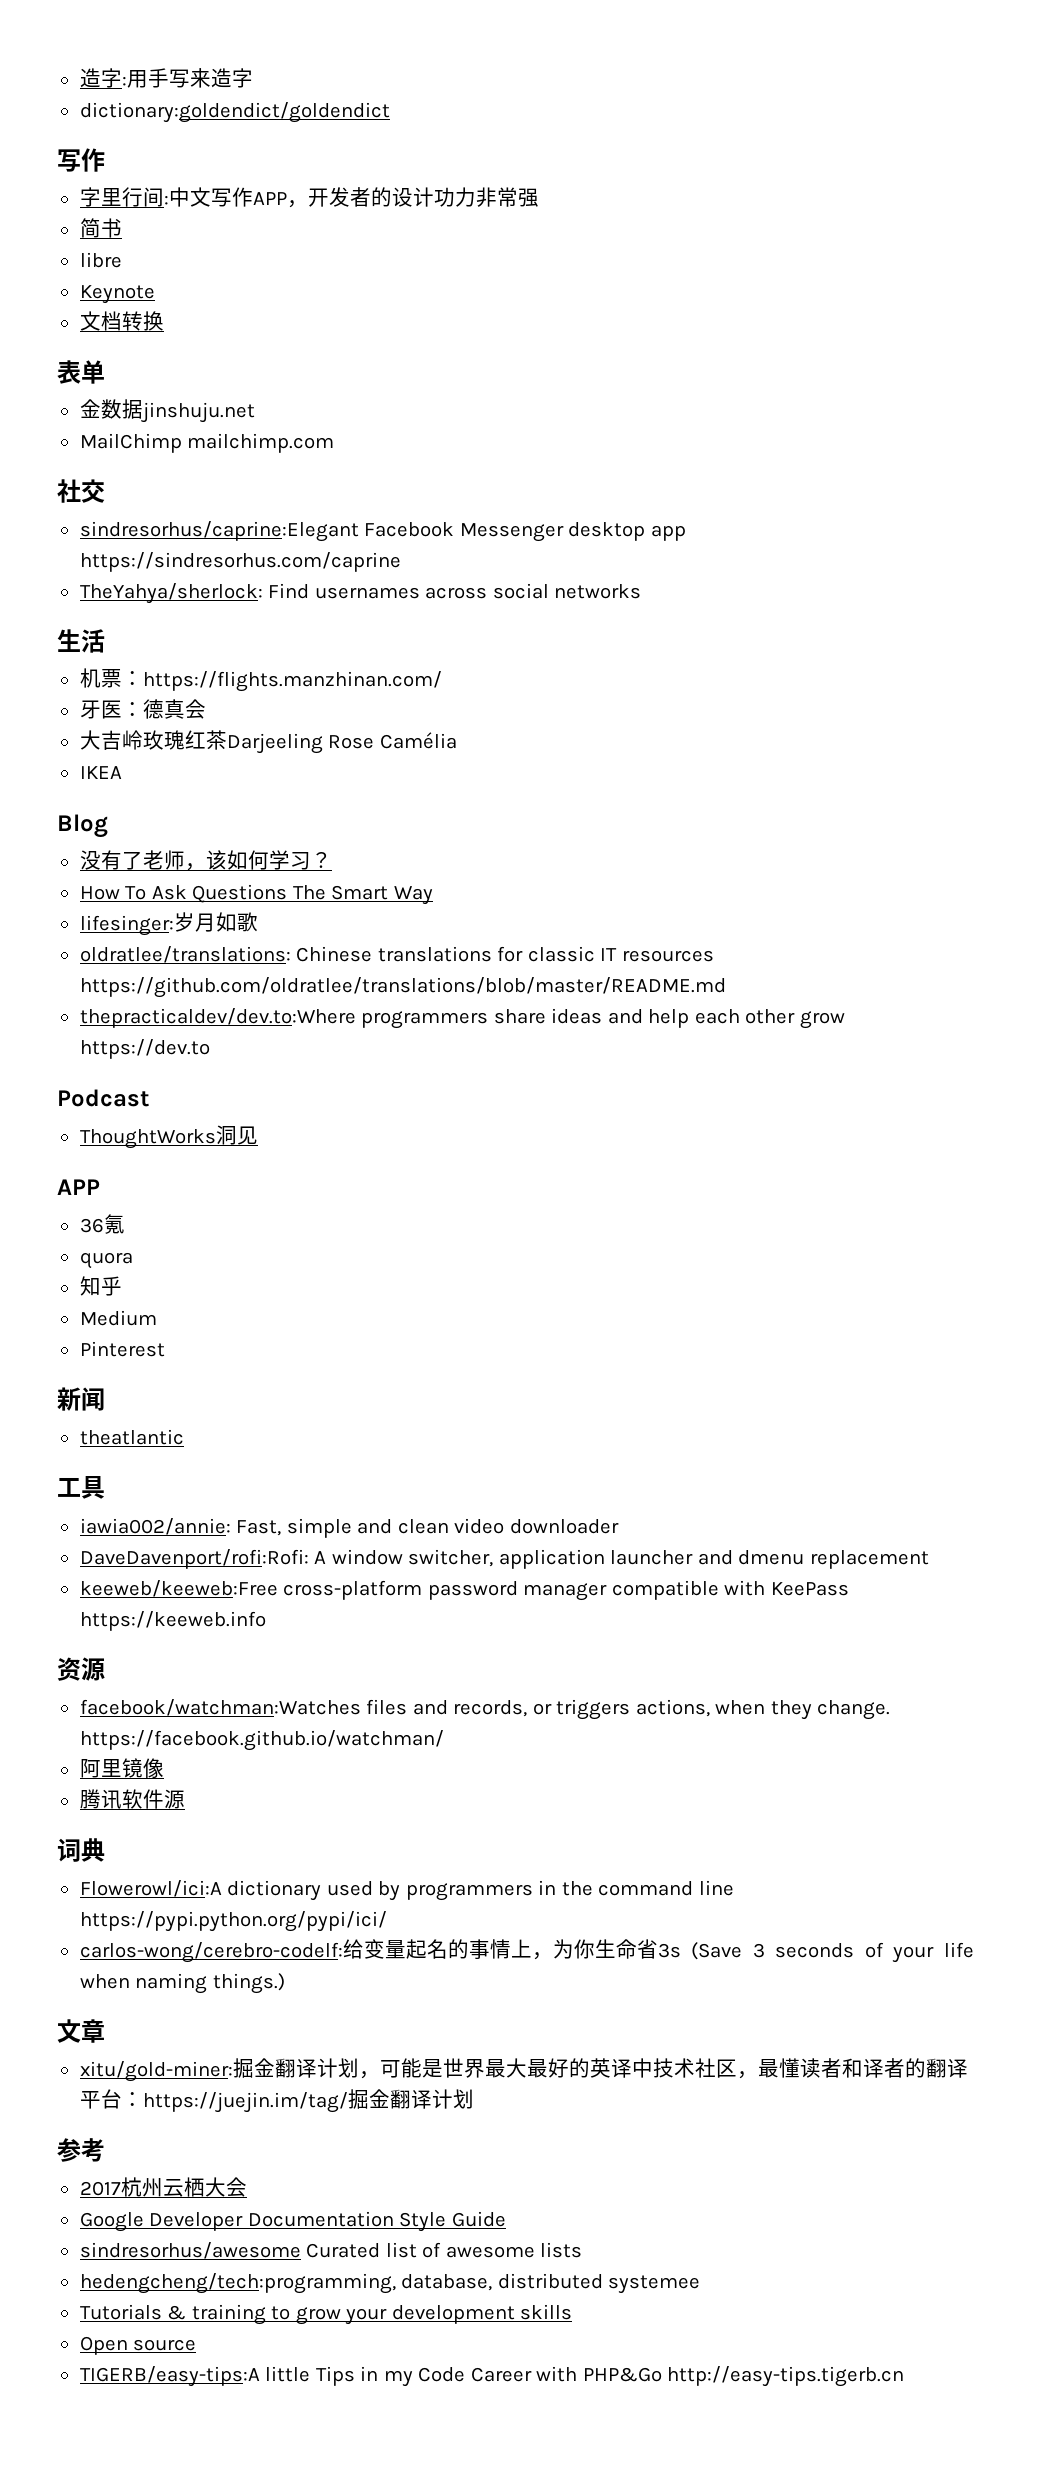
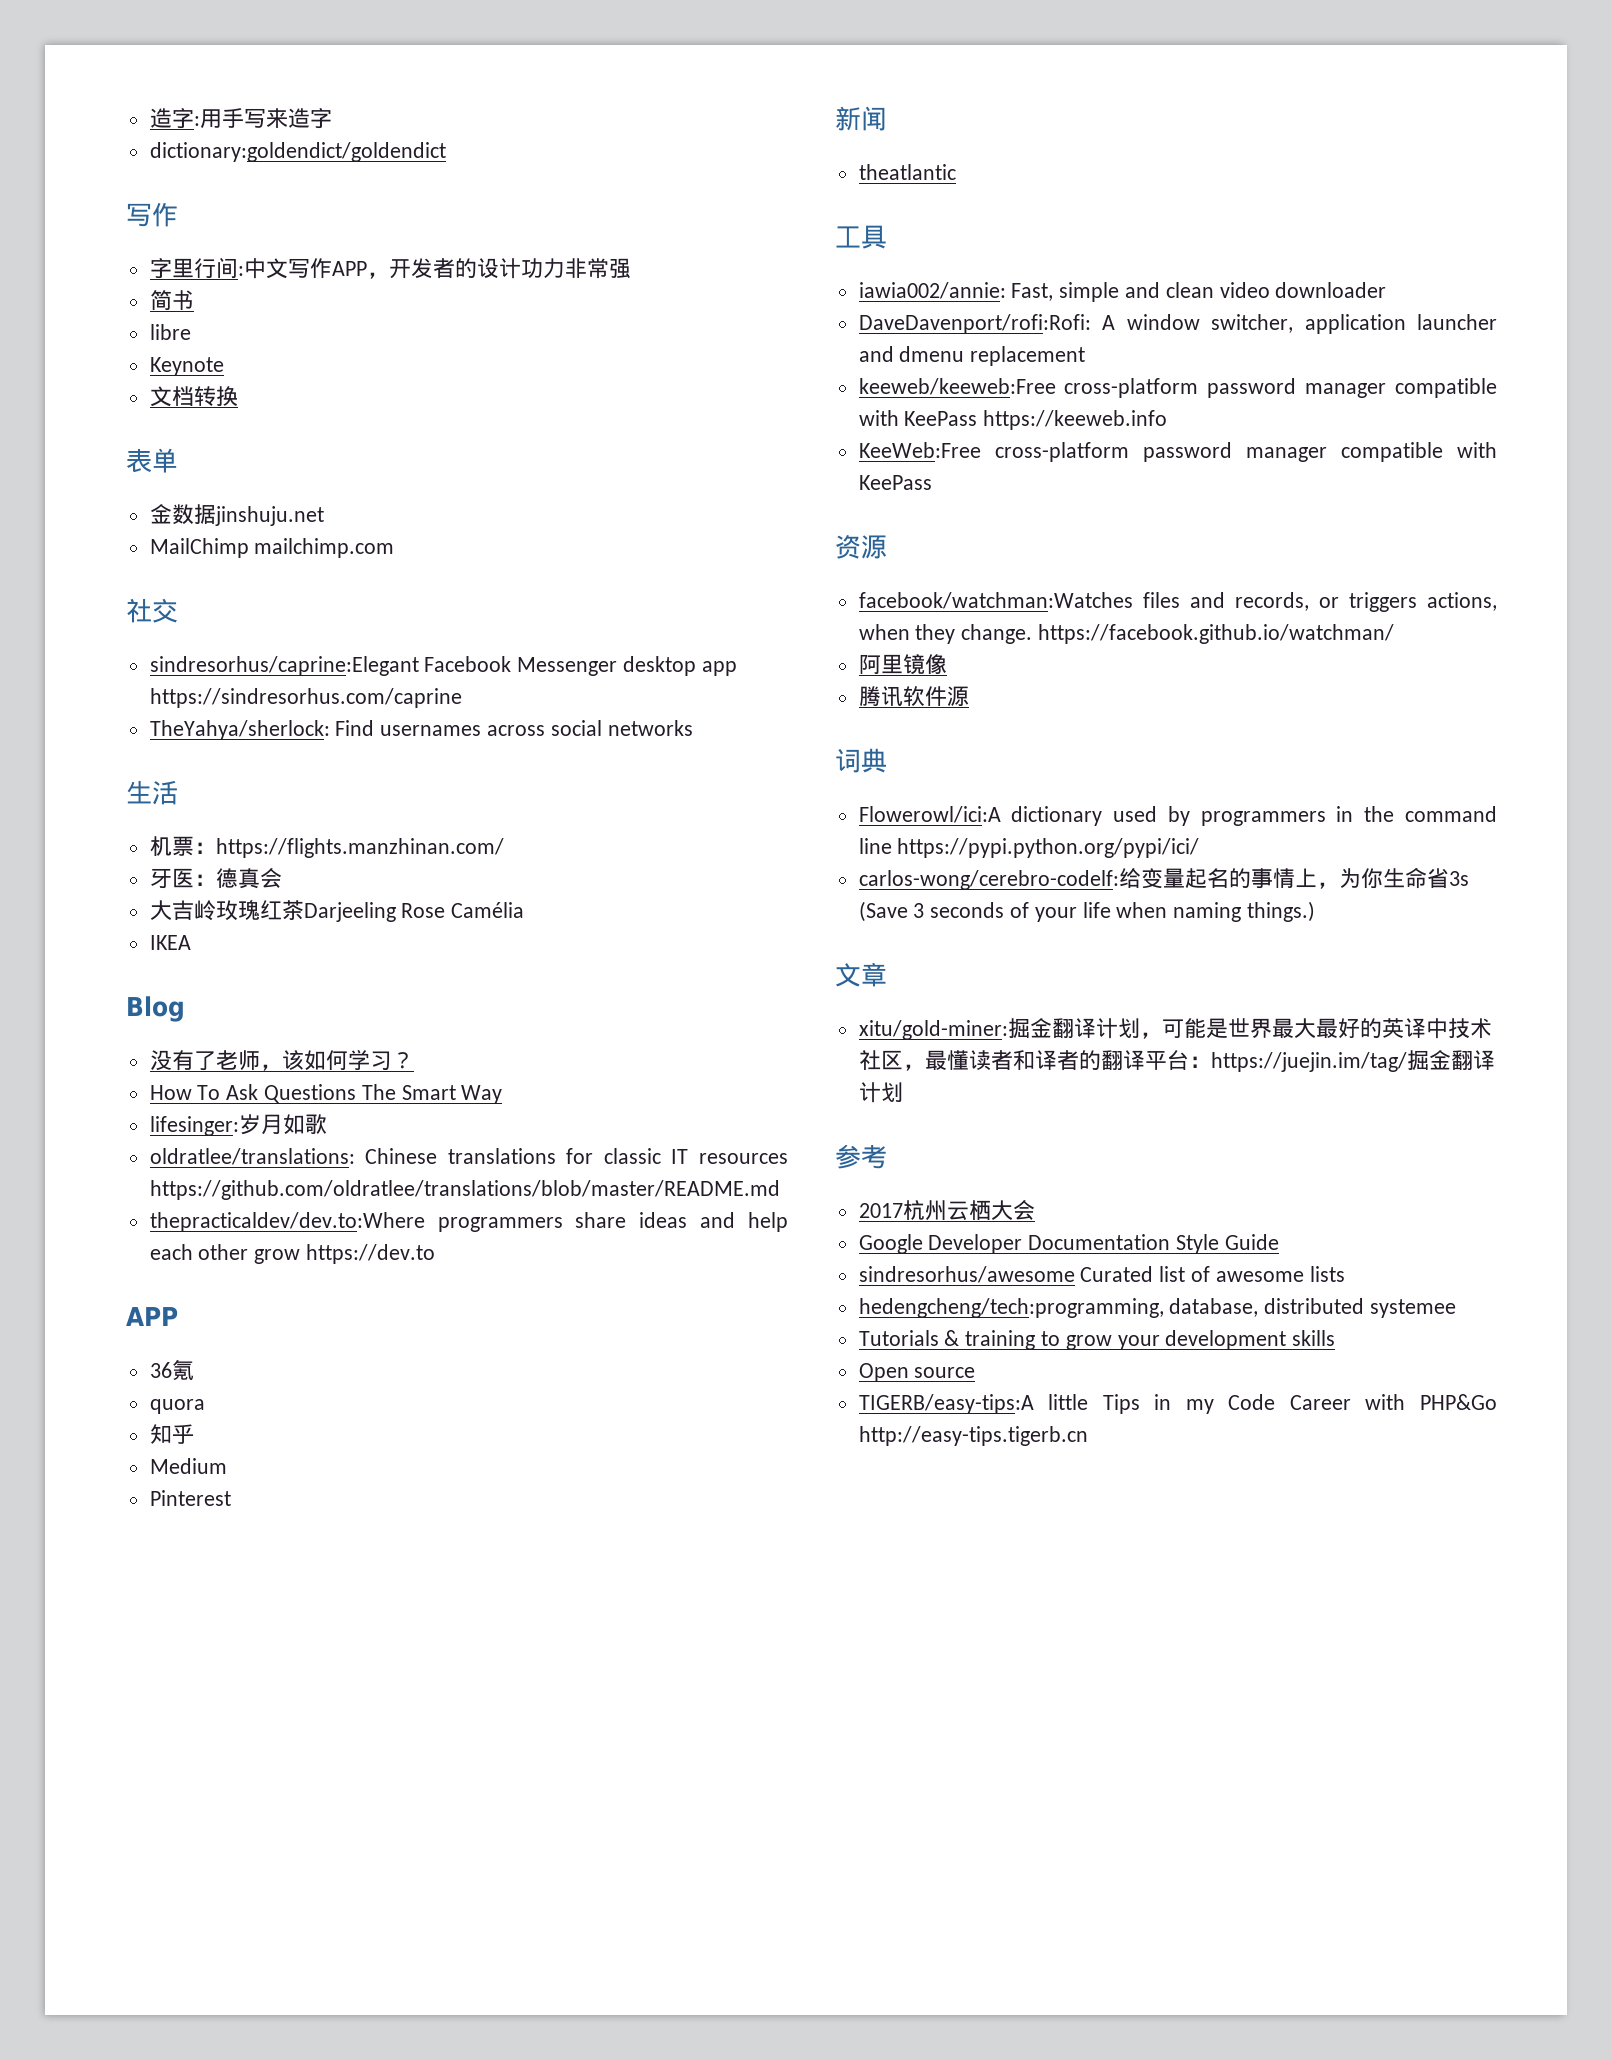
- Podcast
- ThoughtWorks洞见
+ KeeWeb:Free cross-platform password manager compatible with KeePass

